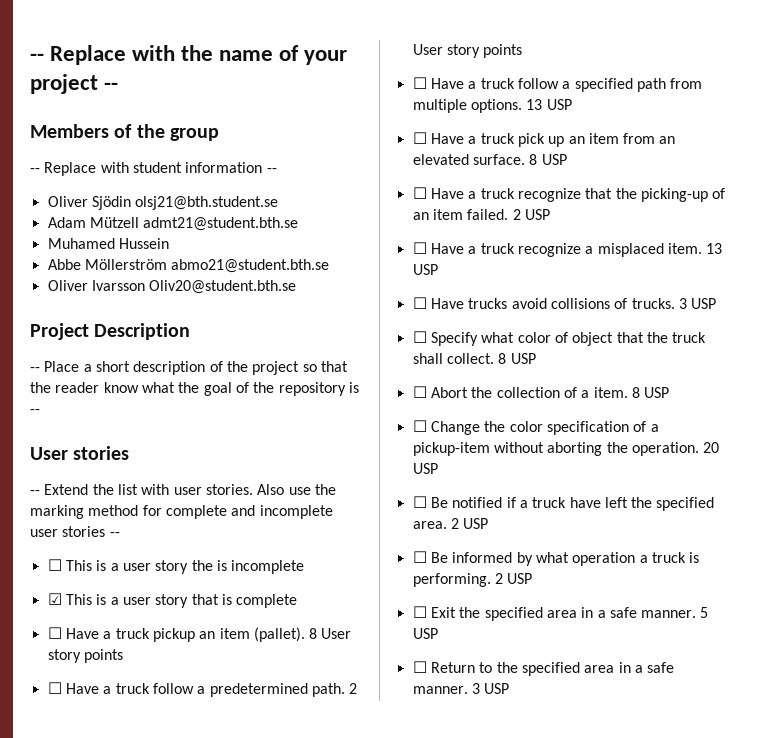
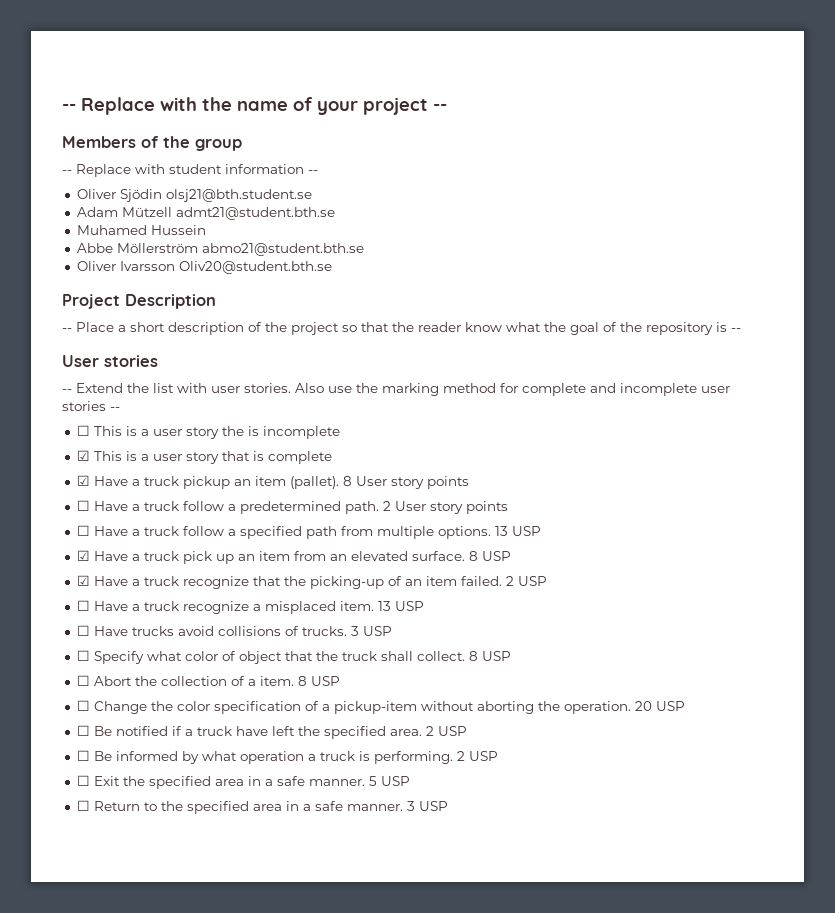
- ☐ Have a truck pickup an item (pallet).
+ ☑ Have a truck pickup an item (pallet).
- ☐ Have a truck pick up an item from an elevated surface.
+ ☑ Have a truck pick up an item from an elevated surface.
- ☐ Have a truck recognize that the picking-up of an item failed.
+ ☑ Have a truck recognize that the picking-up of an item failed.

